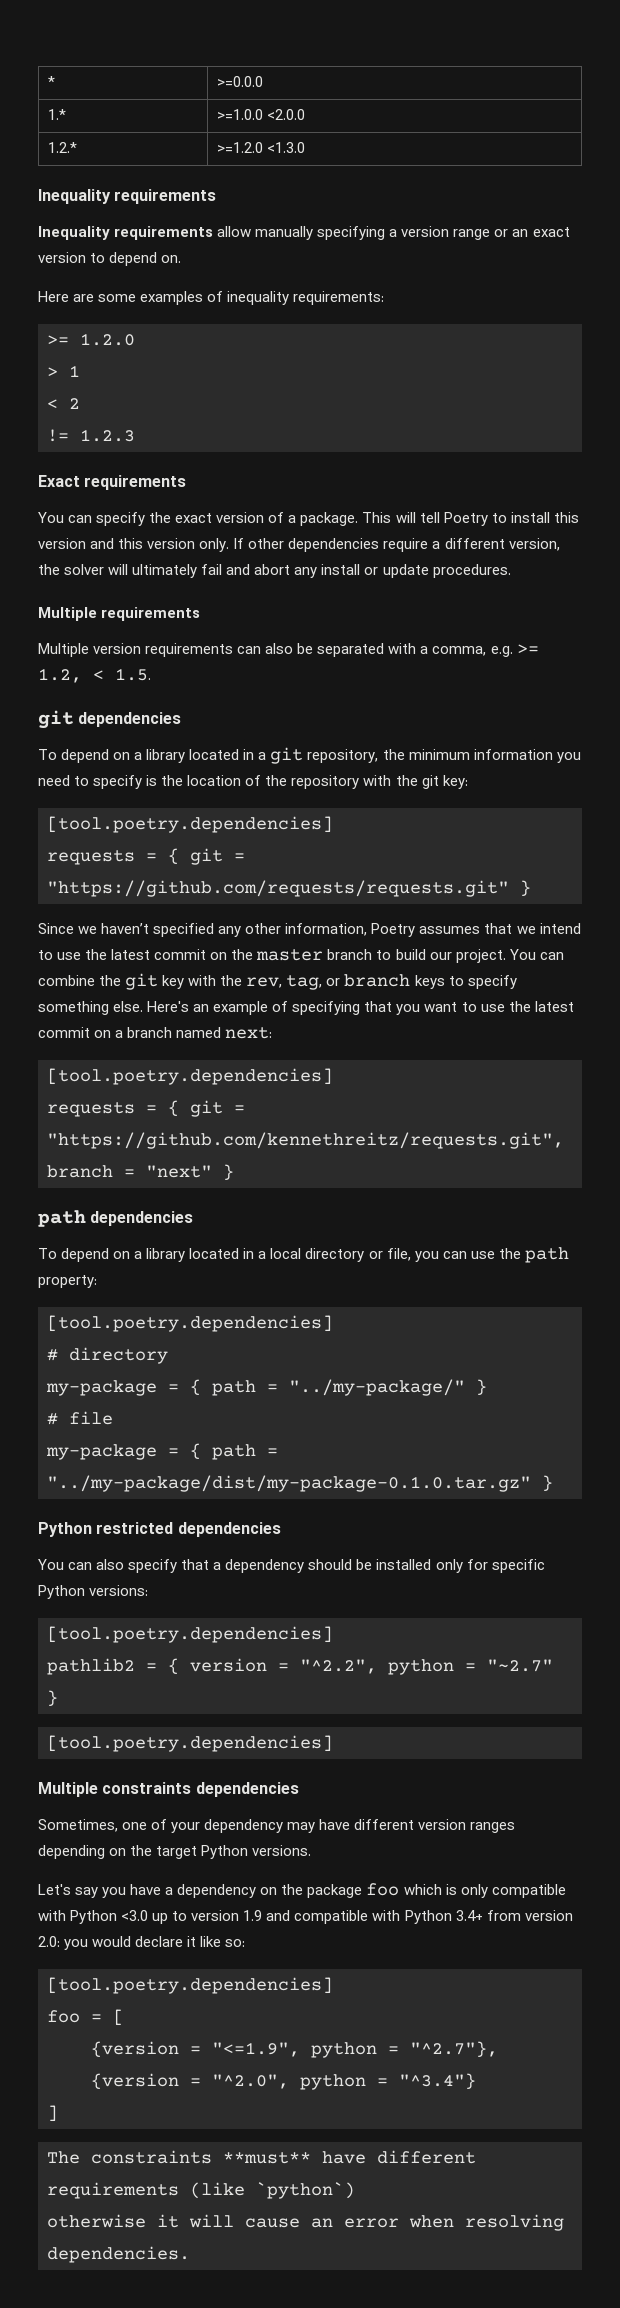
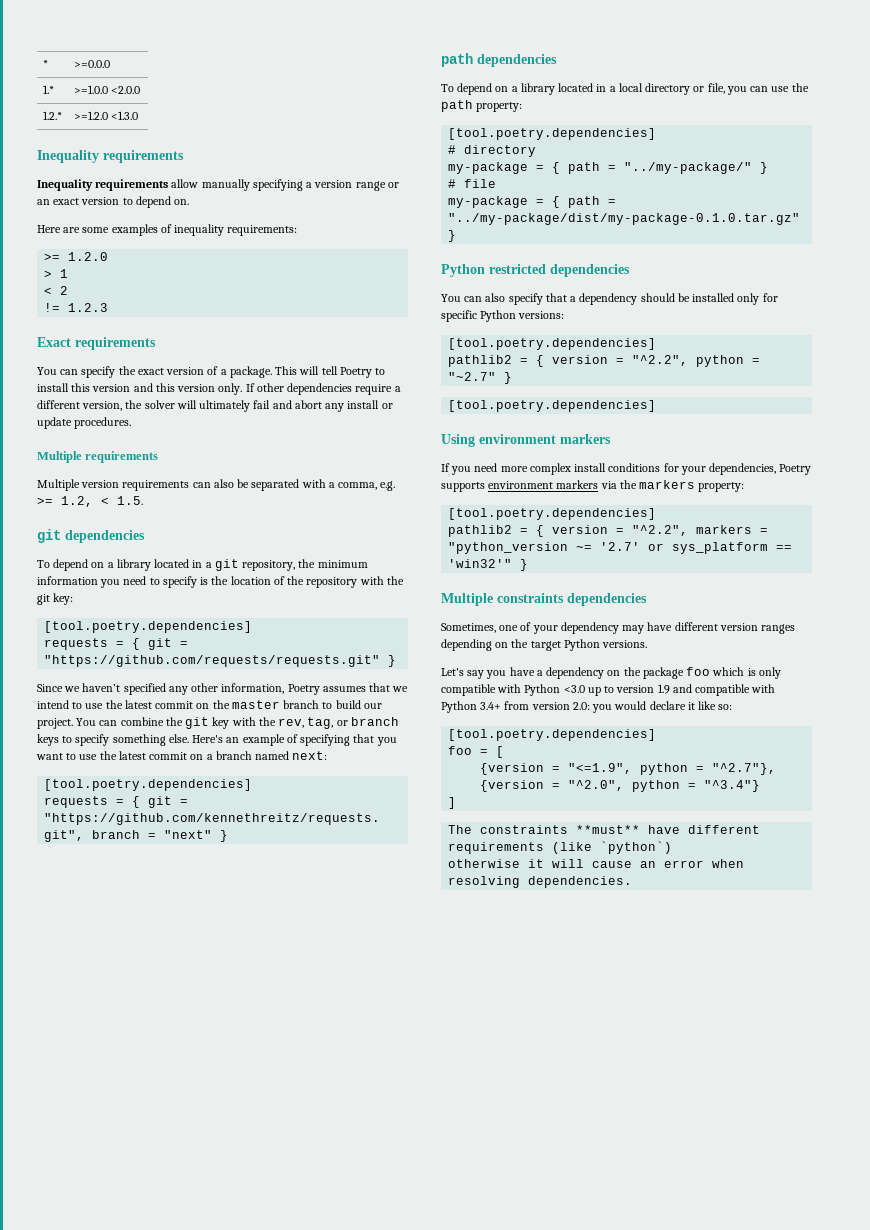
+ Using environment markers
+ If you need more complex install conditions for your dependencies, Poetry supports environment markers via the markers property:
+ [tool.poetry.dependencies]
+ pathlib2 = { version = "^2.2", markers = "python_version ~= '2.7' or sys_platform == 'win32'" }

